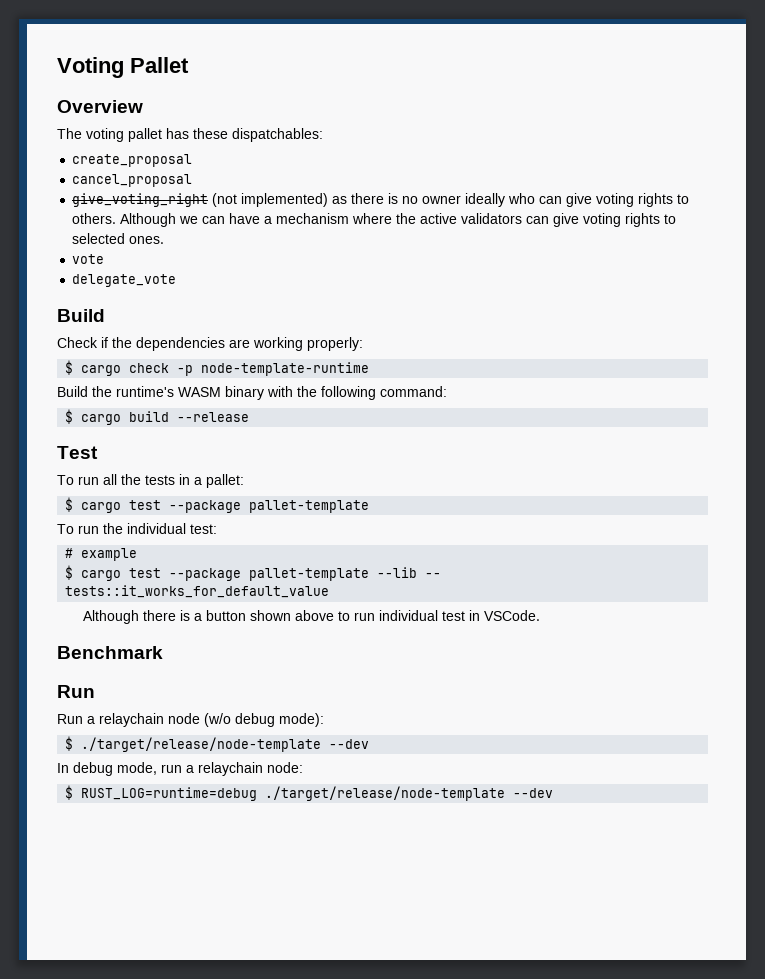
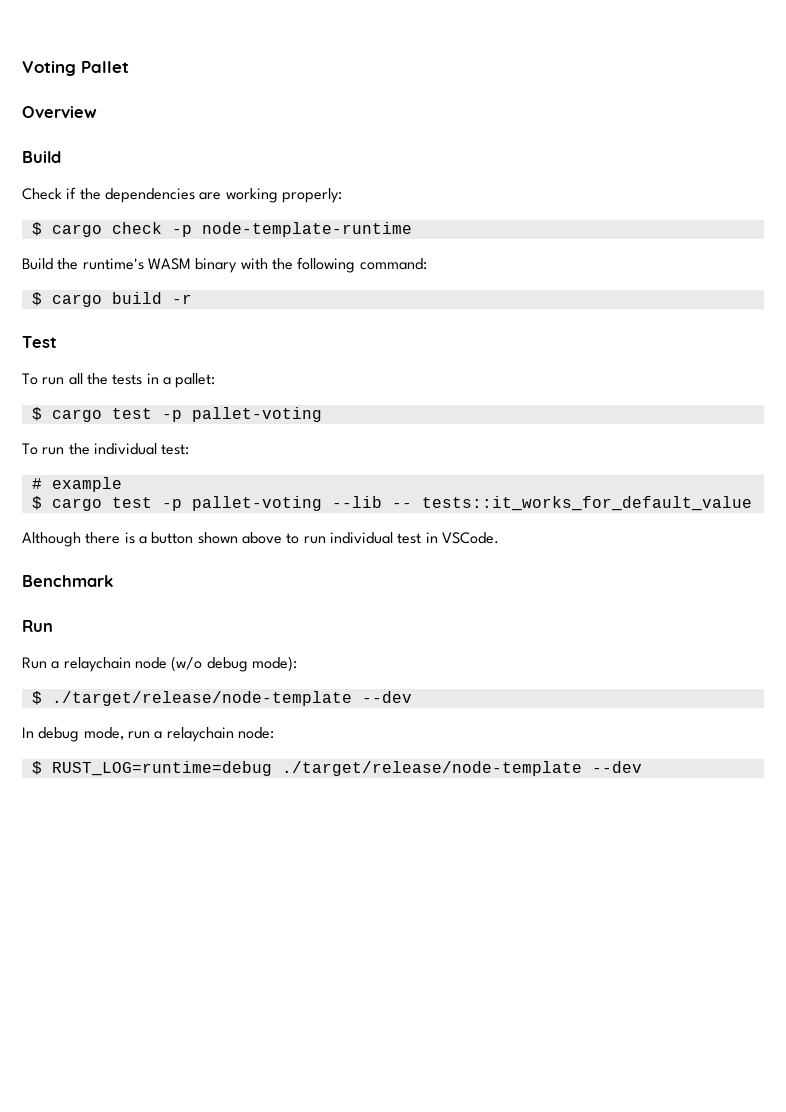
- The voting pallet has these dispatchables:
- create_proposal
- cancel_proposal
- give_voting_right (not implemented) as there is no owner ideally who can give voting rights to others. Although we can have a mechanism where the active validators can give voting rights to selected ones.
- vote
- delegate_vote
- $ cargo build --release
+ $ cargo build -r
  To run all the tests in a pallet:
- $ cargo test --package pallet-template
+ $ cargo test -p pallet-voting
- $ cargo test --package pallet-template --lib -- tests::it_works_for_default_value
+ $ cargo test -p pallet-voting --lib -- tests::it_works_for_default_value

